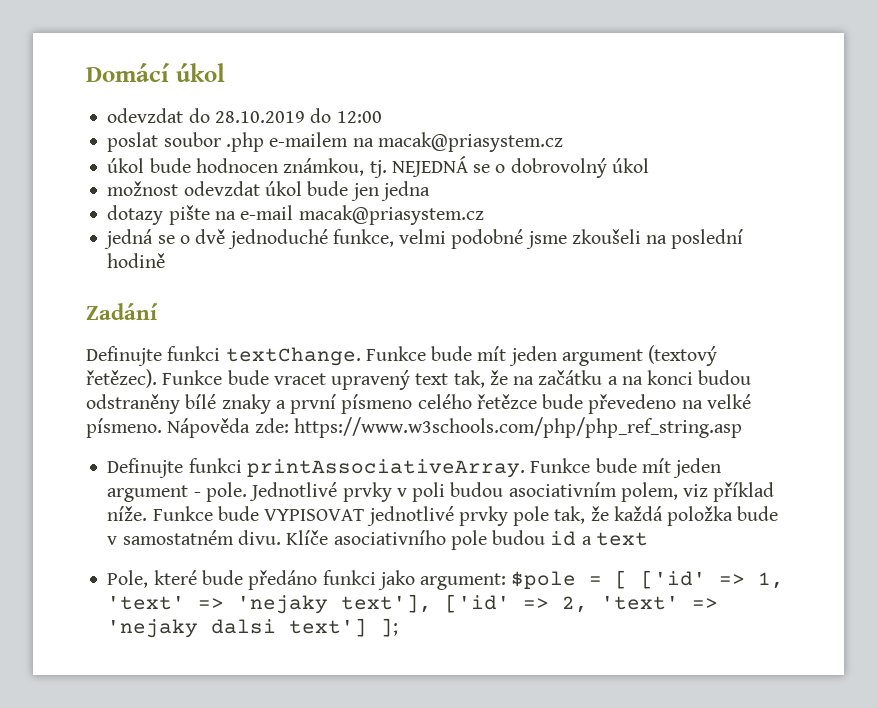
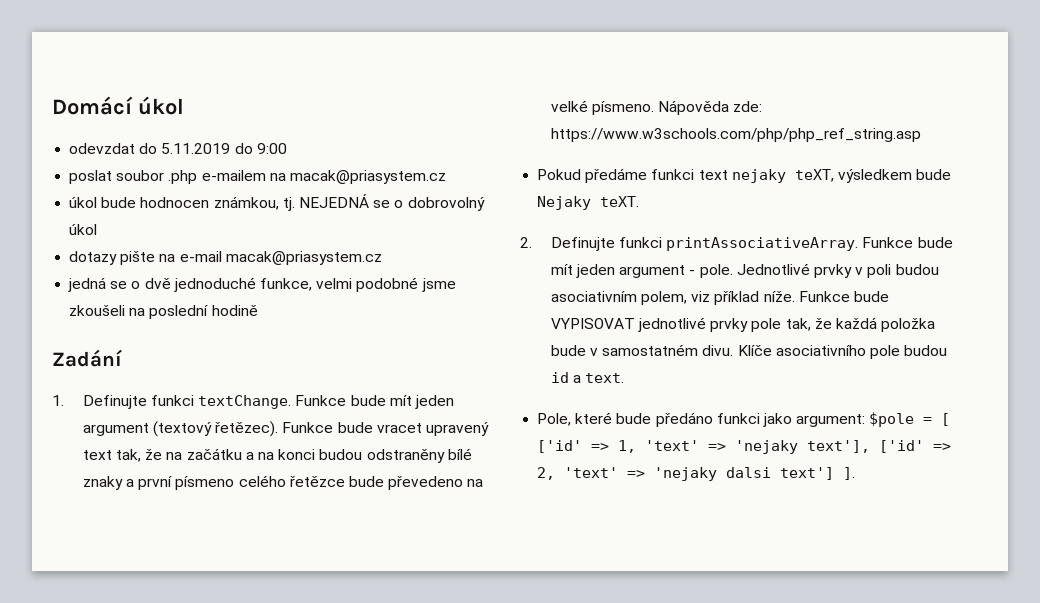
- odevzdat do 28.10.2019 do 12:00
+ odevzdat do 5.11.2019 do 9:00
- možnost odevzdat úkol bude jen jedna
- Definujte funkci textChange.
+ 1. Definujte funkci textChange.
- Definujte funkci printAssociativeArray.
+ Pokud předáme funkci text nejaky teXT, výsledkem bude Nejaky teXT.
+ 2. Definujte funkci printAssociativeArray.
- Klíče asociativního pole budou id a text
+ Klíče asociativního pole budou id a text.
- Pole, které bude předáno funkci jako argument: $pole = [ ['id' => 1, 'text' => 'nejaky text'], ['id' => 2, 'text' => 'nejaky dalsi text'] ];
+ Pole, které bude předáno funkci jako argument: $pole = [ ['id' => 1, 'text' => 'nejaky text'], ['id' => 2, 'text' => 'nejaky dalsi text'] ].

